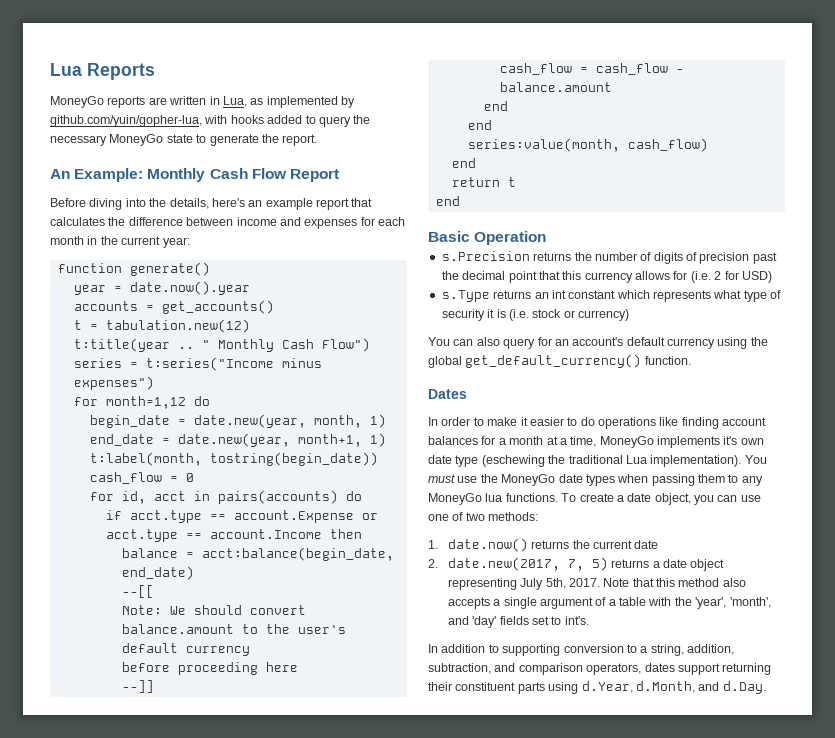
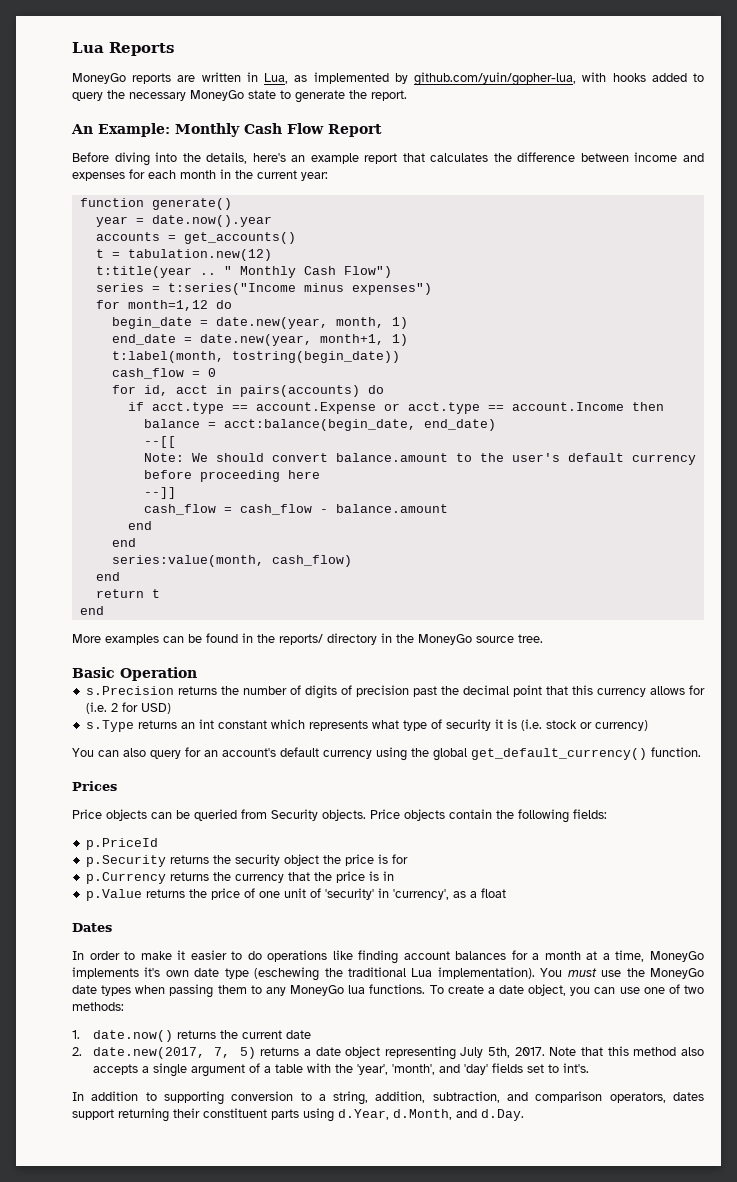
+ More examples can be found in the reports/ directory in the MoneyGo source tree.
+ Prices
+ Price objects can be queried from Security objects. Price objects contain the following fields:
+ p.PriceId
+ p.Security returns the security object the price is for
+ p.Currency returns the currency that the price is in
+ p.Value returns the price of one unit of 'security' in 'currency', as a float

